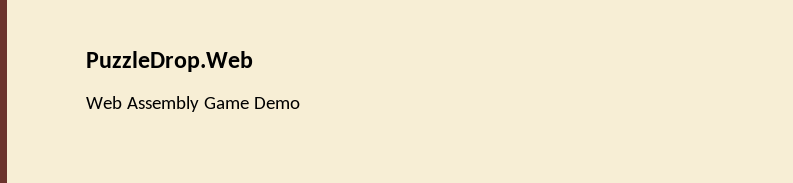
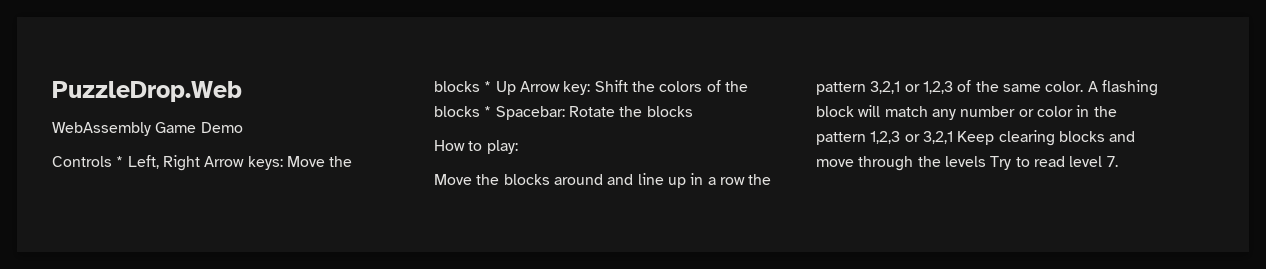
- Web Assembly Game Demo
+ WebAssembly Game Demo
+ Controls * Left, Right Arrow keys: Move the blocks * Up Arrow key: Shift the colors of the blocks * Spacebar: Rotate the blocks
+ How to play:
+ Move the blocks around and line up in a row the pattern 3,2,1 or 1,2,3 of the same color. A flashing block will match any number or color in the pattern 1,2,3 or 3,2,1 Keep clearing blocks and move through the levels Try to read level 7.

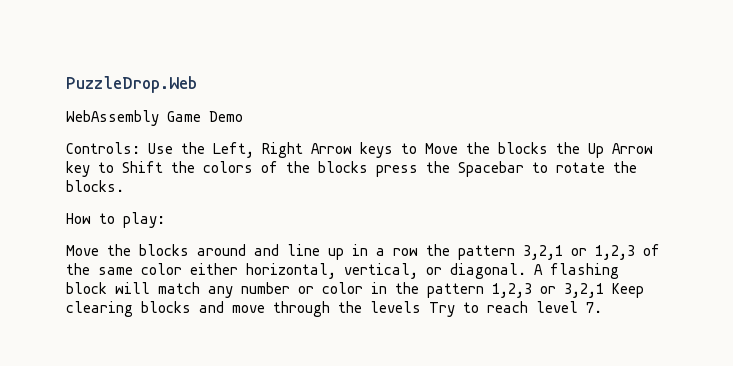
- Controls * Left, Right Arrow keys: Move the blocks * Up Arrow key: Shift the colors of the blocks * Spacebar: Rotate the blocks
+ Controls: Use the Left, Right Arrow keys to Move the blocks the Up Arrow key to Shift the colors of the blocks press the Spacebar to rotate the blocks.
- Move the blocks around and line up in a row the pattern 3,2,1 or 1,2,3 of the same color.
+ Move the blocks around and line up in a row the pattern 3,2,1 or 1,2,3 of the same color either horizontal, vertical, or diagonal.
- A flashing block will match any number or color in the pattern 1,2,3 or 3,2,1 Keep clearing blocks and move through the levels Try to read level 7.
+ A flashing block will match any number or color in the pattern 1,2,3 or 3,2,1 Keep clearing blocks and move through the levels Try to reach level 7.

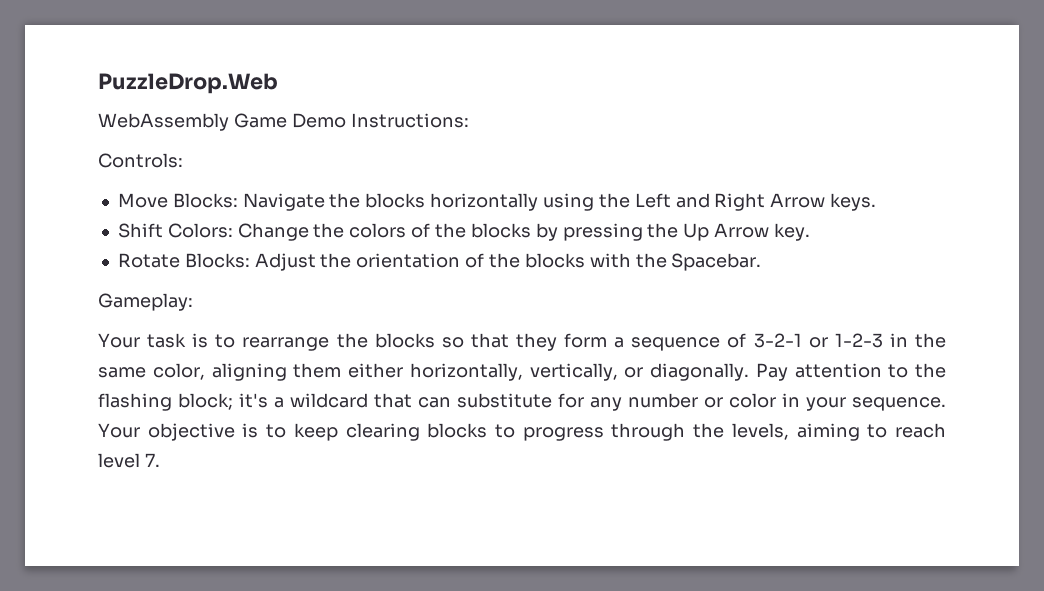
- WebAssembly Game Demo
+ WebAssembly Game Demo Instructions:
- Controls: Use the Left, Right Arrow keys to Move the blocks the Up Arrow key to Shift the colors of the blocks press the Spacebar to rotate the blocks.
- How to play:
- Move the blocks around and line up in a row the pattern 3,2,1 or 1,2,3 of the same color either horizontal, vertical, or diagonal. A flashing block will match any number or color in the pattern 1,2,3 or 3,2,1 Keep clearing blocks and move through the levels Try to reach level 7.
+ Controls:
+ Move Blocks: Navigate the blocks horizontally using the Left and Right Arrow keys.
+ Shift Colors: Change the colors of the blocks by pressing the Up Arrow key.
+ Rotate Blocks: Adjust the orientation of the blocks with the Spacebar.
+ Gameplay:
+ Your task is to rearrange the blocks so that they form a sequence of 3-2-1 or 1-2-3 in the same color, aligning them either horizontally, vertically, or diagonally. Pay attention to the flashing block; it's a wildcard that can substitute for any number or color in your sequence. Your objective is to keep clearing blocks to progress through the levels, aiming to reach level 7.

